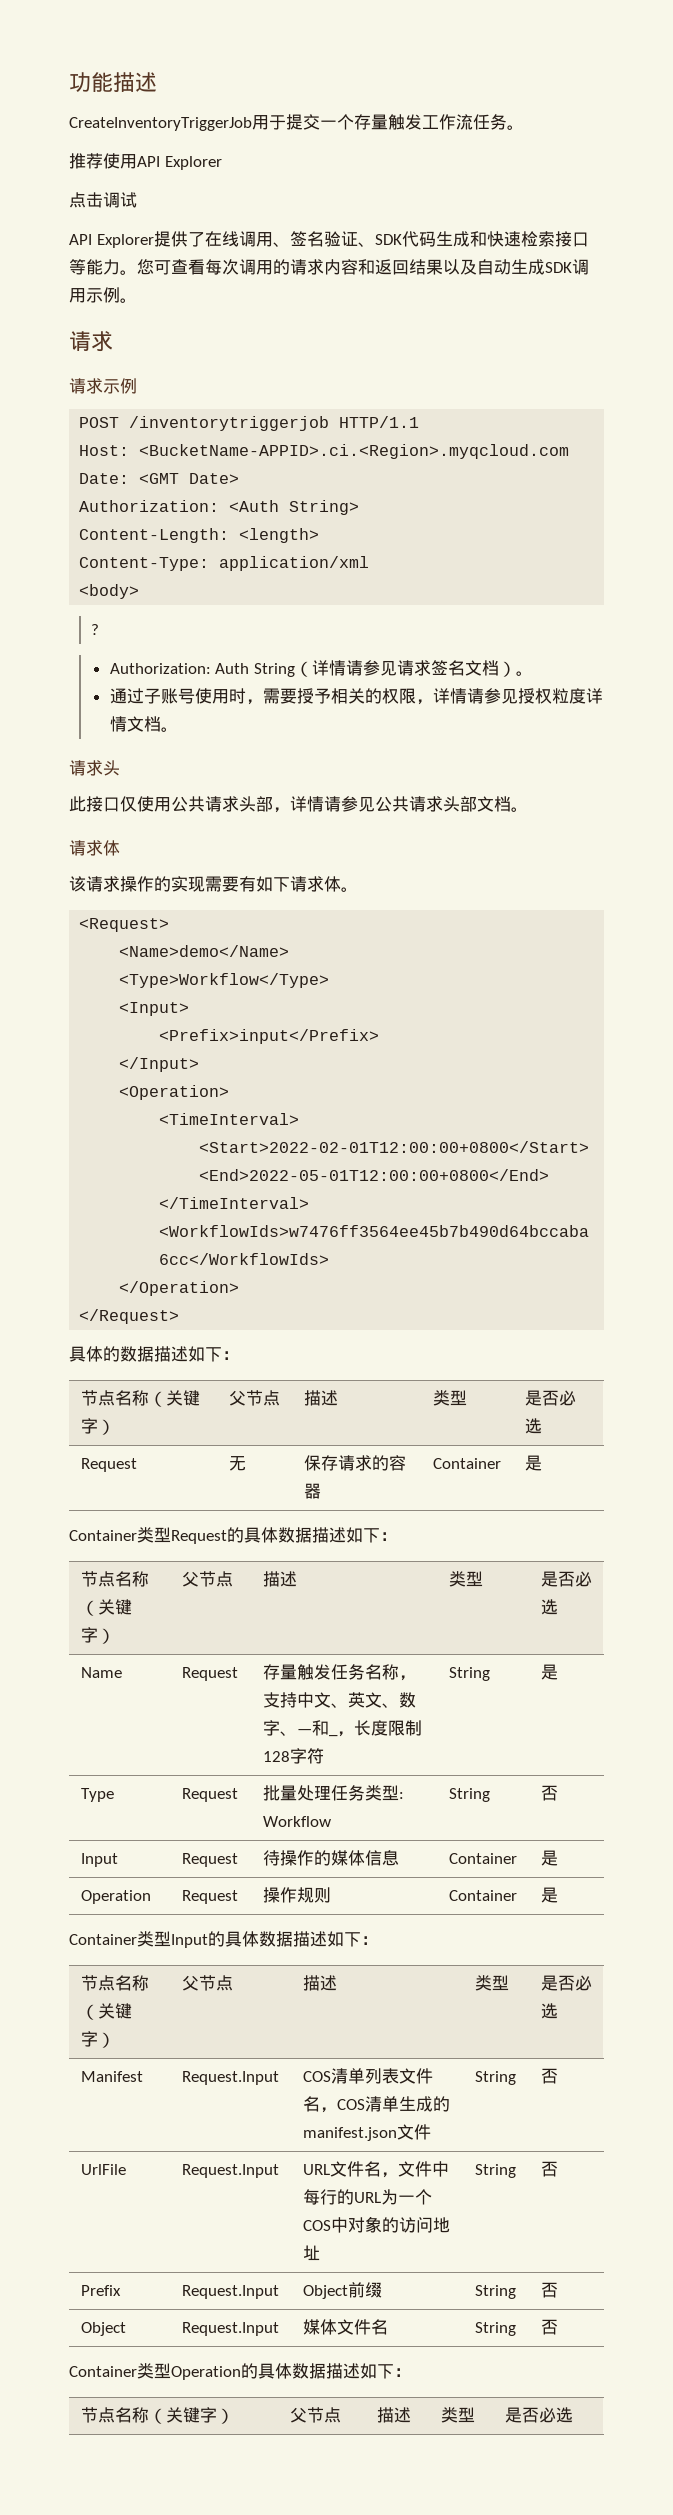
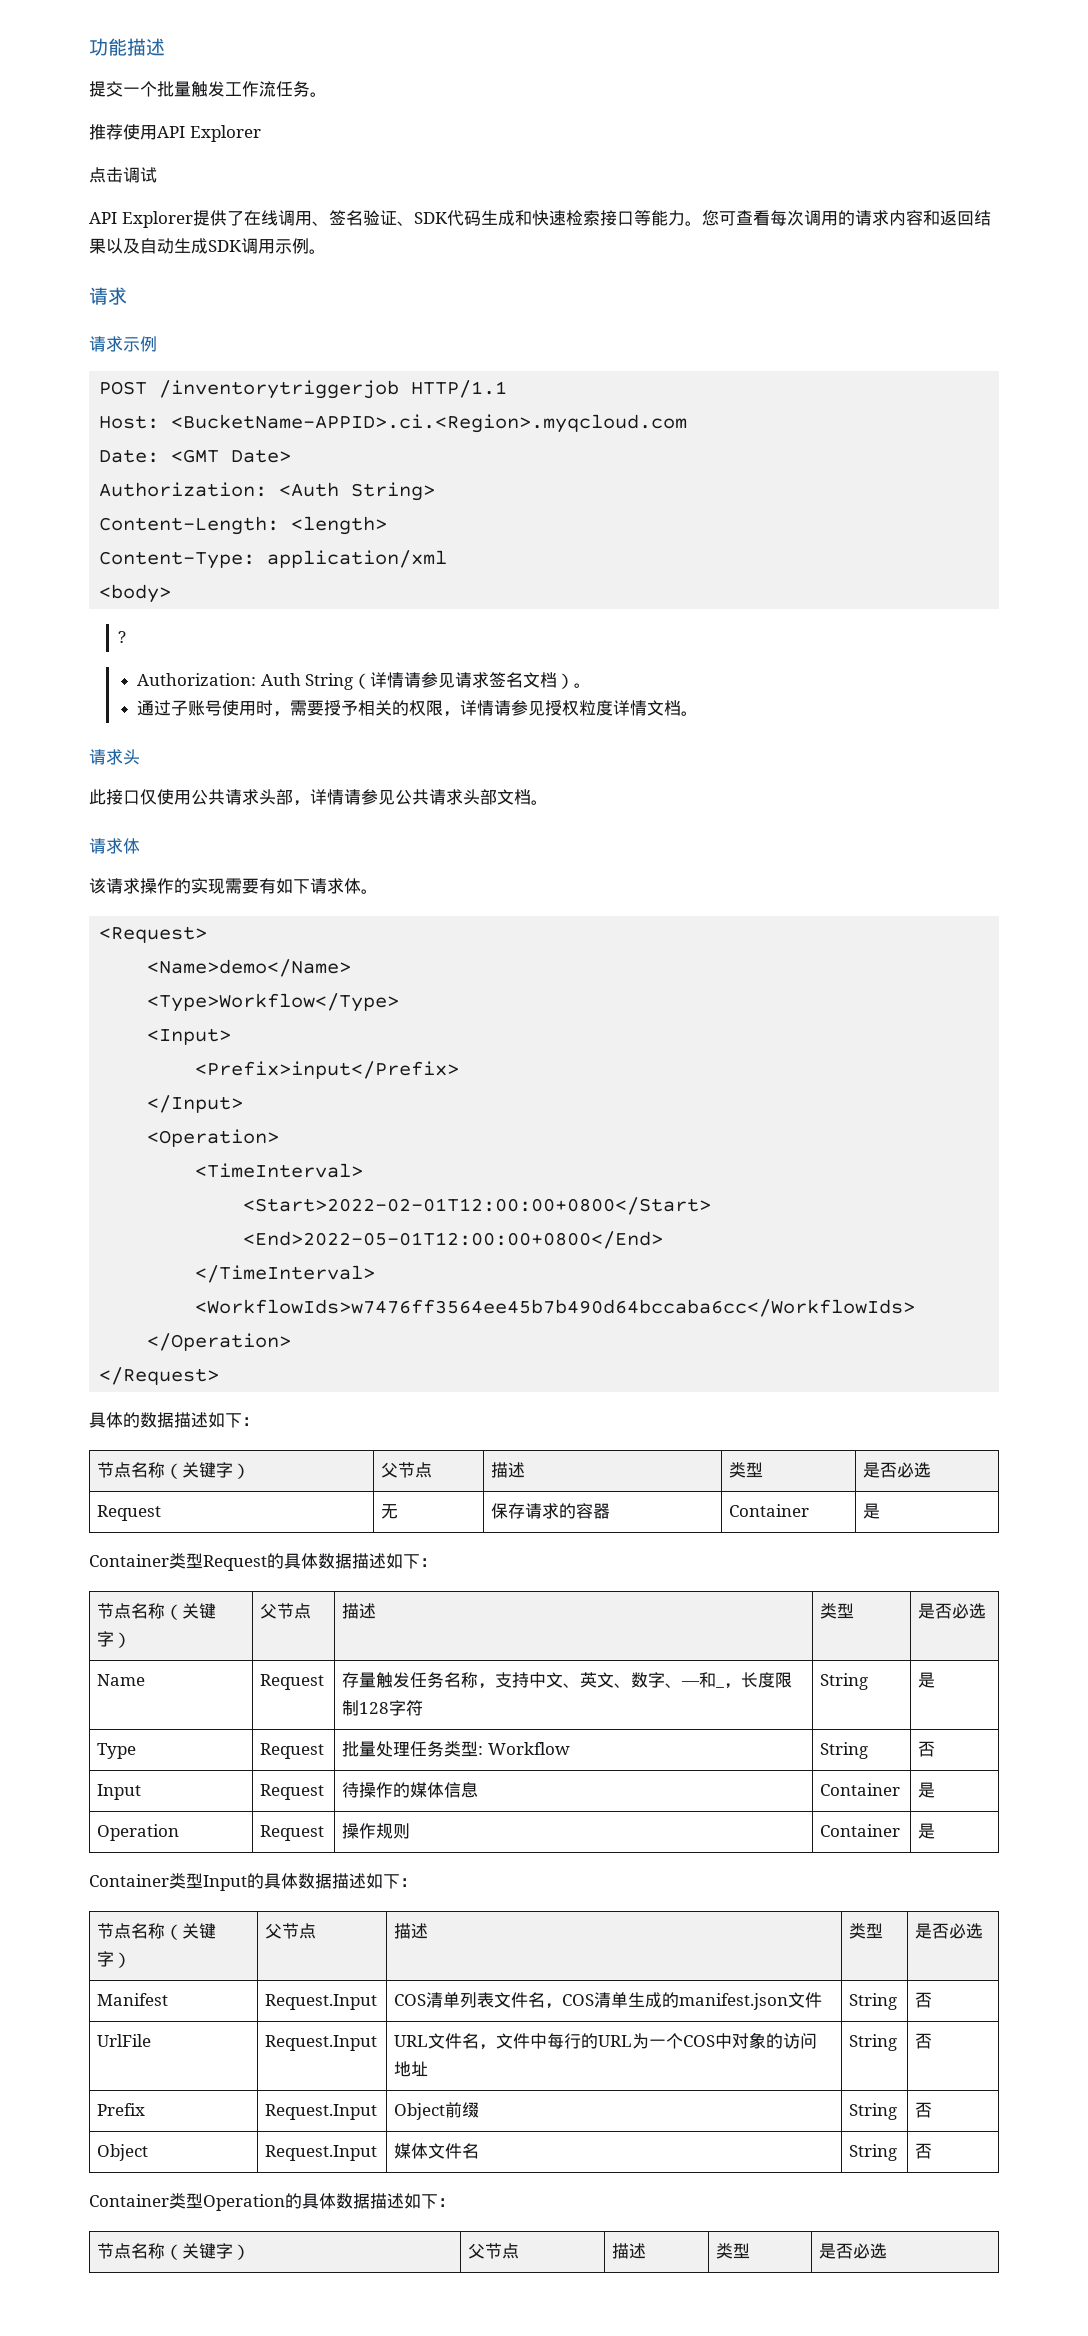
- CreateInventoryTriggerJob用于提交一个存量触发工作流任务。
+ 提交一个批量触发工作流任务。

